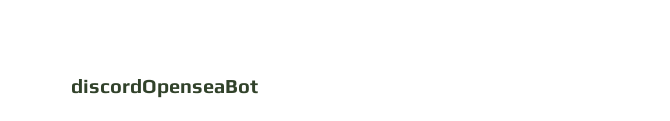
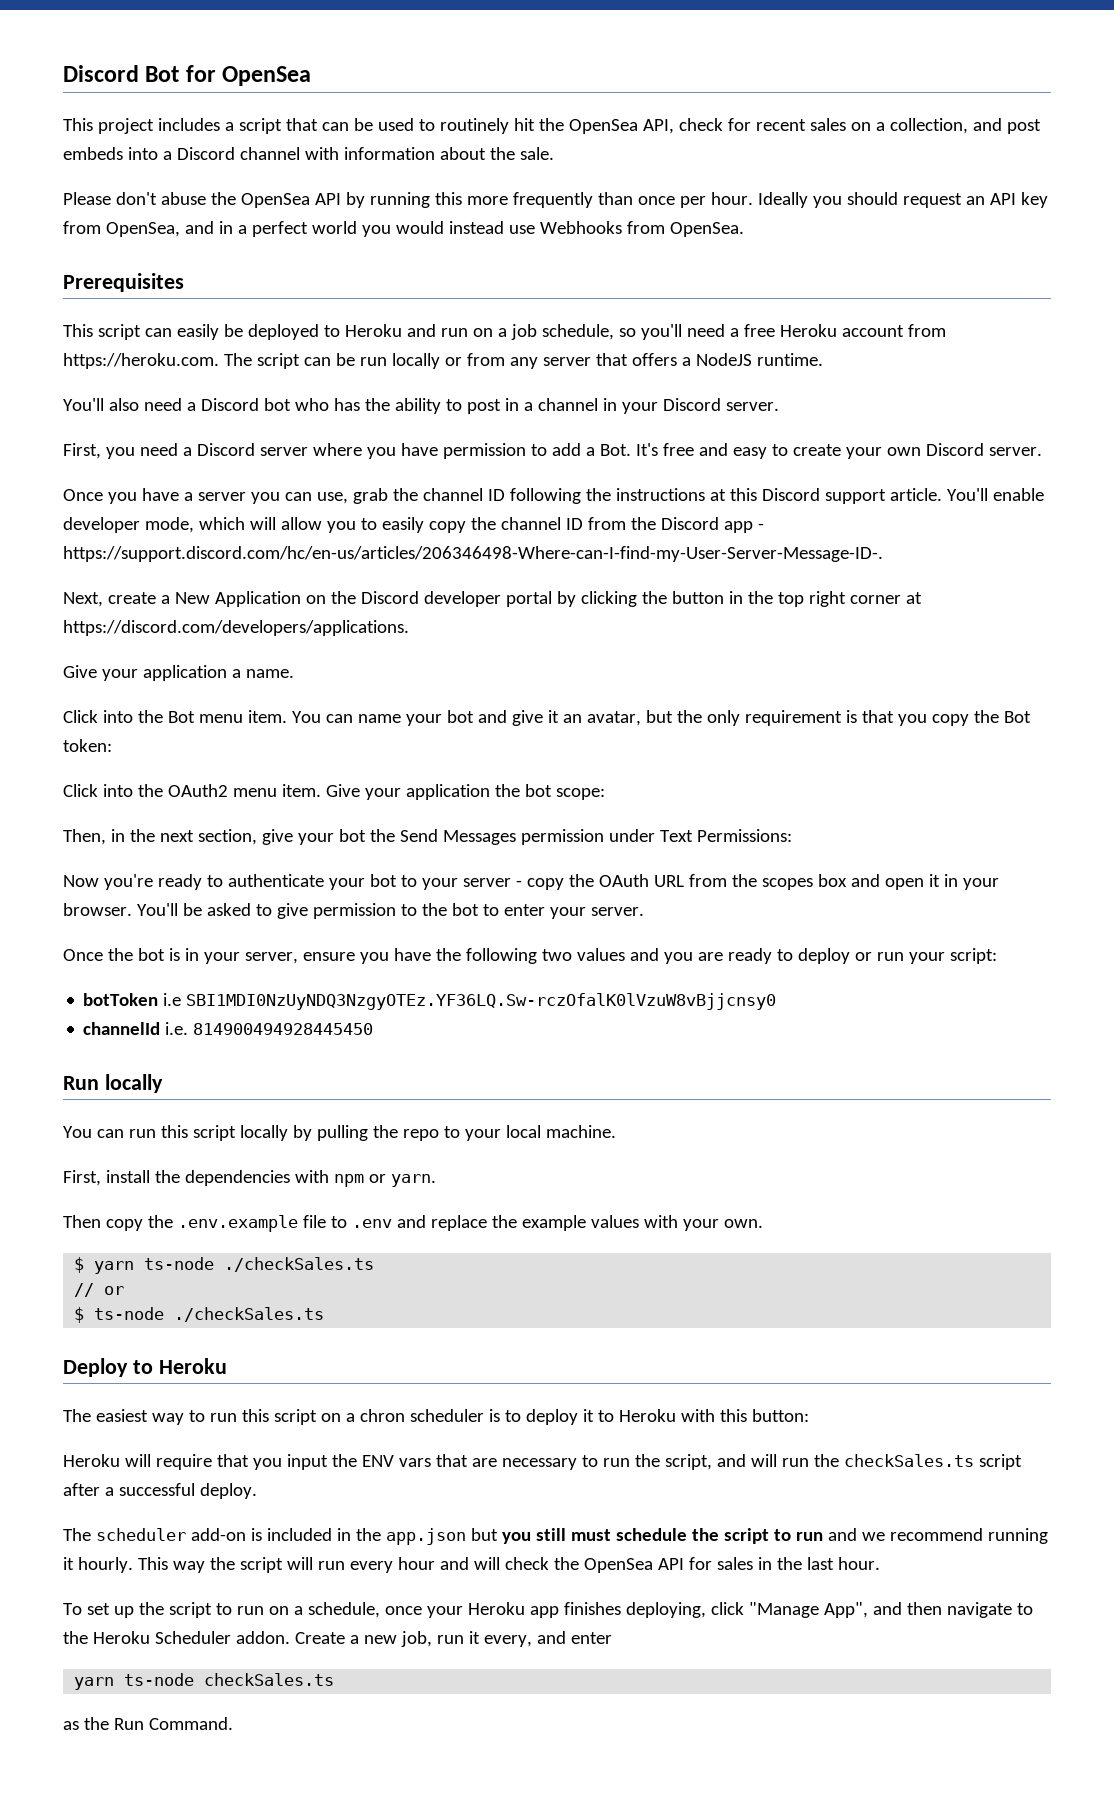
- discordOpenseaBot
+ Discord Bot for OpenSea
+ This project includes a script that can be used to routinely hit the OpenSea API, check for recent sales on a collection, and post embeds into a Discord channel with information about the sale.
+ Please don't abuse the OpenSea API by running this more frequently than once per hour. Ideally you should request an API key from OpenSea, and in a perfect world you would instead use Webhooks from OpenSea.
+ Prerequisites
+ This script can easily be deployed to Heroku and run on a job schedule, so you'll need a free Heroku account from https://heroku.com. The script can be run locally or from any server that offers a NodeJS runtime.
+ You'll also need a Discord bot who has the ability to post in a channel in your Discord server.
+ First, you need a Discord server where you have permission to add a Bot. It's free and easy to create your own Discord server.
+ Once you have a server you can use, grab the channel ID following the instructions at this Discord support article. You'll enable developer mode, which will allow you to easily copy the channel ID from the Discord app - https://support.discord.com/hc/en-us/articles/206346498-Where-can-I-find-my-User-Server-Message-ID-.
+ Next, create a New Application on the Discord developer portal by clicking the button in the top right corner at https://discord.com/developers/applications.
+ Give your application a name.
+ Click into the Bot menu item. You can name your bot and give it an avatar, but the only requirement is that you copy the Bot token:
+ Click into the OAuth2 menu item. Give your application the bot scope:
+ Then, in the next section, give your bot the Send Messages permission under Text Permissions:
+ Now you're ready to authenticate your bot to your server - copy the OAuth URL from the scopes box and open it in your browser. You'll be asked to give permission to the bot to enter your server.
+ Once the bot is in your server, ensure you have the following two values and you are ready to deploy or run your script:
+ botToken i.e SBI1MDI0NzUyNDQ3NzgyOTEz.YF36LQ.Sw-rczOfalK0lVzuW8vBjjcnsy0
+ channelId i.e. 814900494928445450
+ Run locally
+ You can run this script locally by pulling the repo to your local machine.
+ First, install the dependencies with npm or yarn.
+ Then copy the .env.example file to .env and replace the example values with your own.
+ $ yarn ts-node ./checkSales.ts
+ // or
+ $ ts-node ./checkSales.ts
+ Deploy to Heroku
+ The easiest way to run this script on a chron scheduler is to deploy it to Heroku with this button:
+ Heroku will require that you input the ENV vars that are necessary to run the script, and will run the checkSales.ts script after a successful deploy.
+ The scheduler add-on is included in the app.json but you still must schedule the script to run and we recommend running it hourly. This way the script will run every hour and will check the OpenSea API for sales in the last hour.
+ To set up the script to run on a schedule, once your Heroku app finishes deploying, click "Manage App", and then navigate to the Heroku Scheduler addon. Create a new job, run it every, and enter
+ yarn ts-node checkSales.ts
+ as the Run Command.

